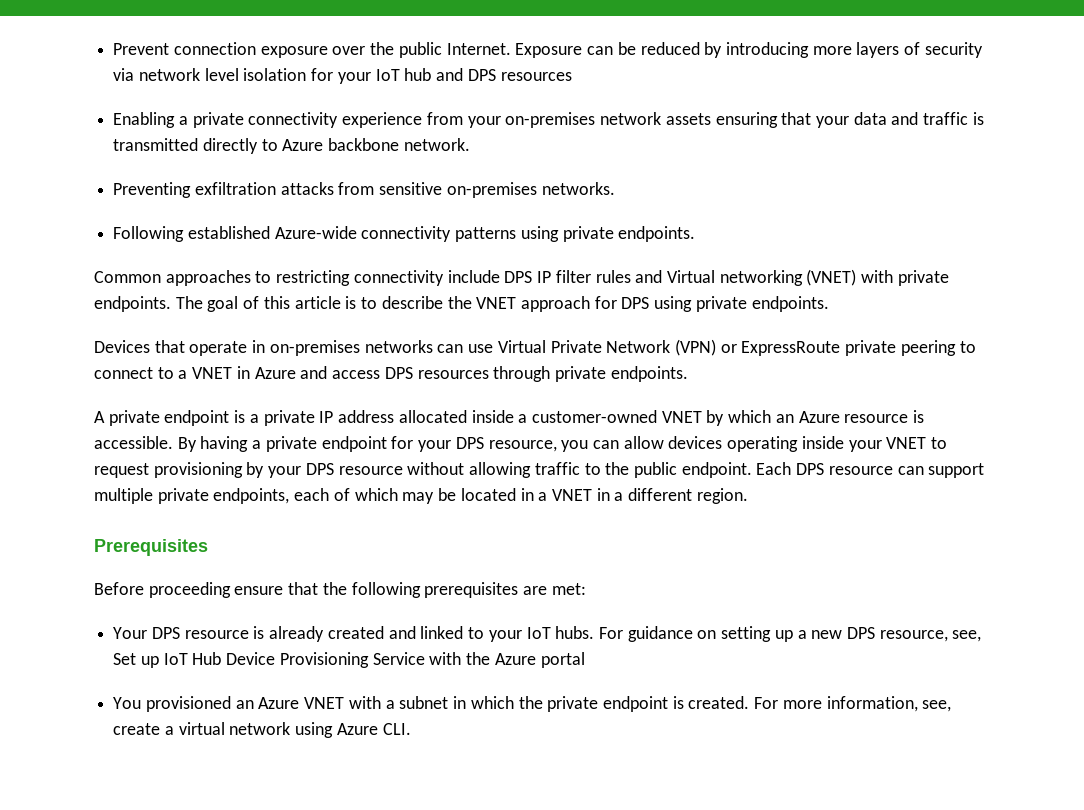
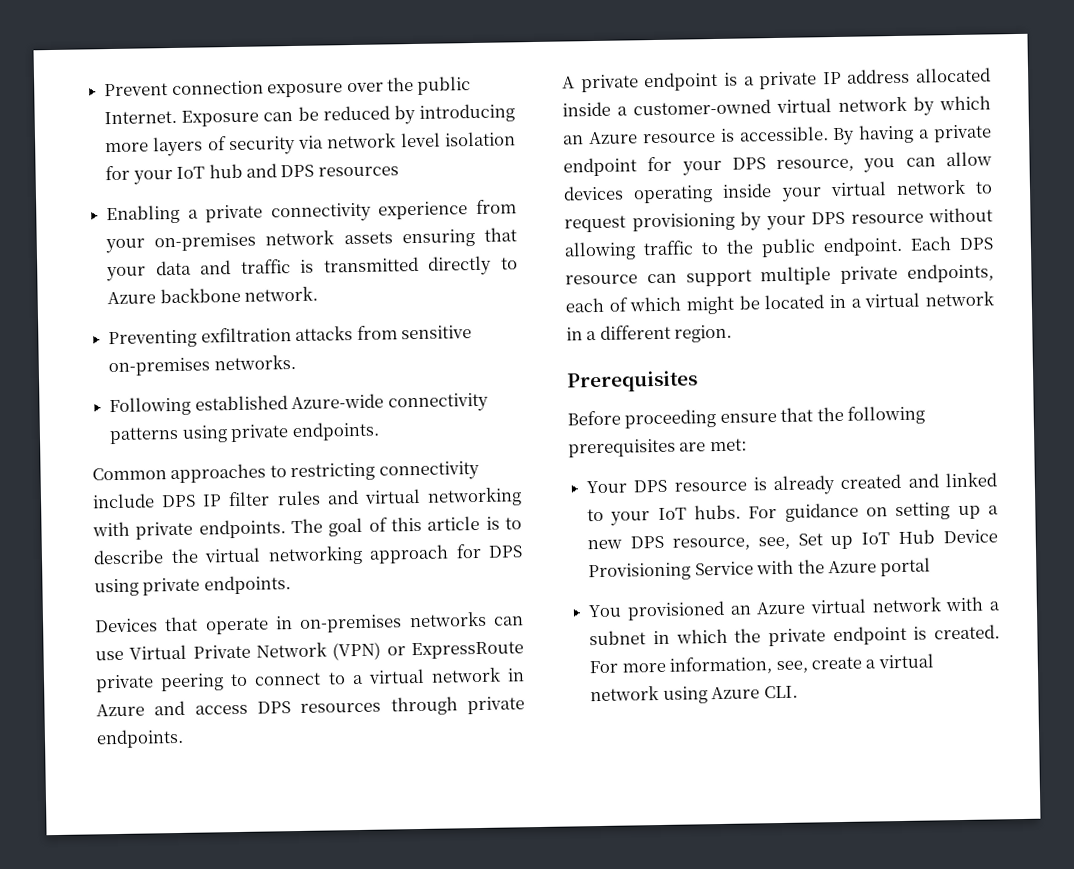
- Common approaches to restricting connectivity include DPS IP filter rules and Virtual networking (VNET) with private endpoints.
+ Common approaches to restricting connectivity include DPS IP filter rules and virtual networking with private endpoints.
- The goal of this article is to describe the VNET approach for DPS using private endpoints.
+ The goal of this article is to describe the virtual networking approach for DPS using private endpoints.
- Devices that operate in on-premises networks can use Virtual Private Network (VPN) or ExpressRoute private peering to connect to a VNET in Azure and access DPS resources through private endpoints.
+ Devices that operate in on-premises networks can use Virtual Private Network (VPN) or ExpressRoute private peering to connect to a virtual network in Azure and access DPS resources through private endpoints.
- A private endpoint is a private IP address allocated inside a customer-owned VNET by which an Azure resource is accessible.
+ A private endpoint is a private IP address allocated inside a customer-owned virtual network by which an Azure resource is accessible.
- By having a private endpoint for your DPS resource, you can allow devices operating inside your VNET to request provisioning by your DPS resource without allowing traffic to the public endpoint.
+ By having a private endpoint for your DPS resource, you can allow devices operating inside your virtual network to request provisioning by your DPS resource without allowing traffic to the public endpoint.
- Each DPS resource can support multiple private endpoints, each of which may be located in a VNET in a different region.
+ Each DPS resource can support multiple private endpoints, each of which might be located in a virtual network in a different region.
- You provisioned an Azure VNET with a subnet in which the private endpoint is created.
+ You provisioned an Azure virtual network with a subnet in which the private endpoint is created.

